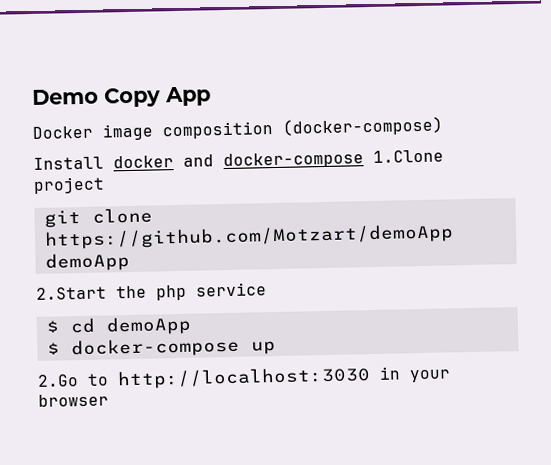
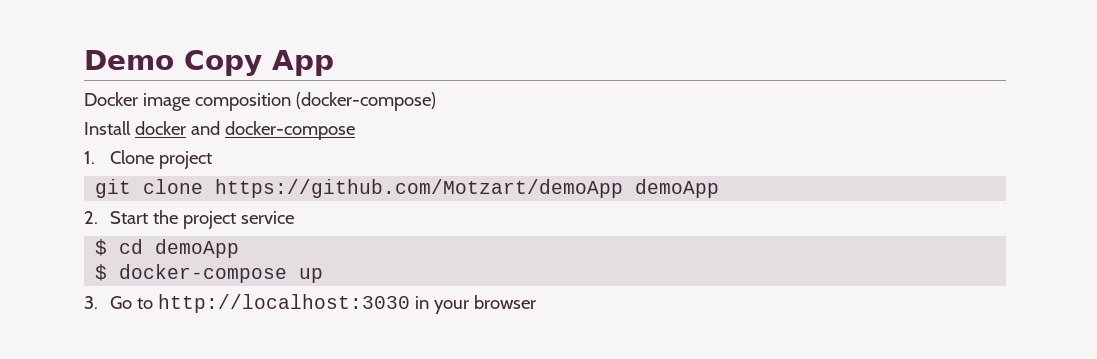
- Install docker and docker-compose 1.Clone project
+ Install docker and docker-compose
+ 1. Clone project
- 2.Start the php service
+ 2. Start the project service
- 2.Go to http://localhost:3030 in your browser
+ 3. Go to http://localhost:3030 in your browser

